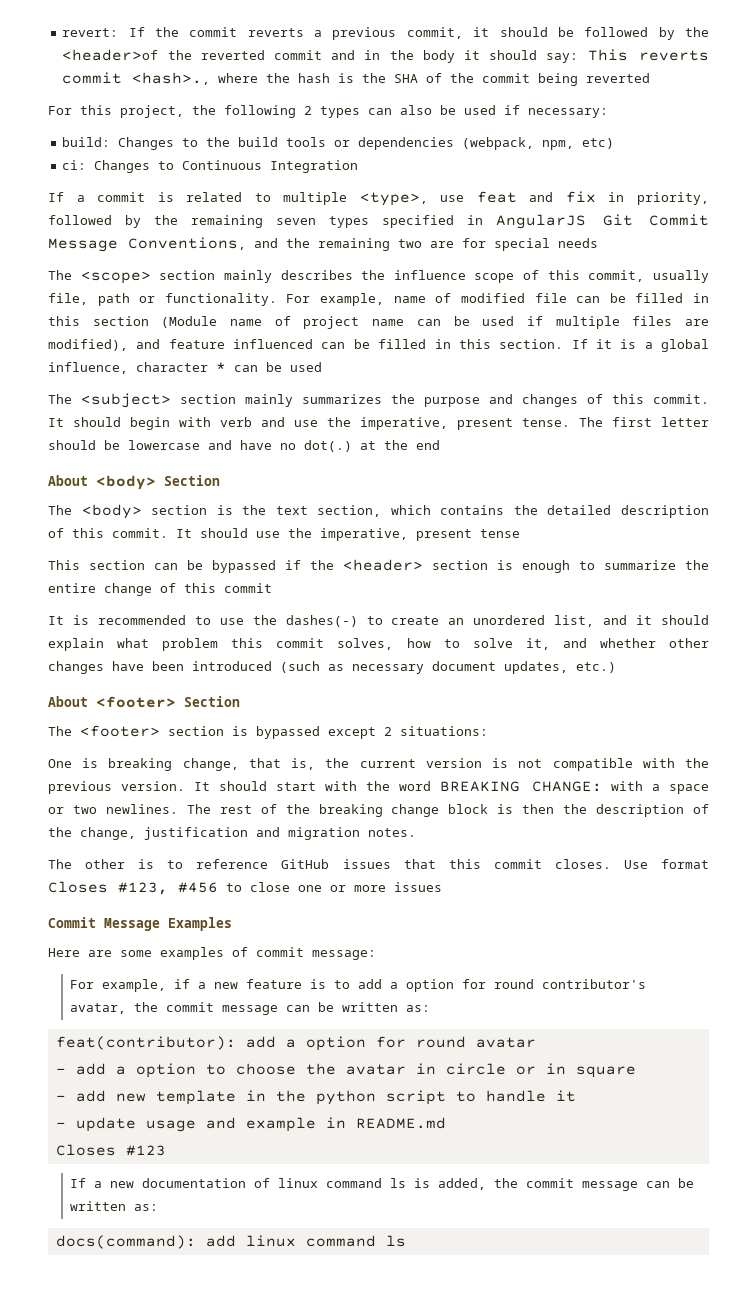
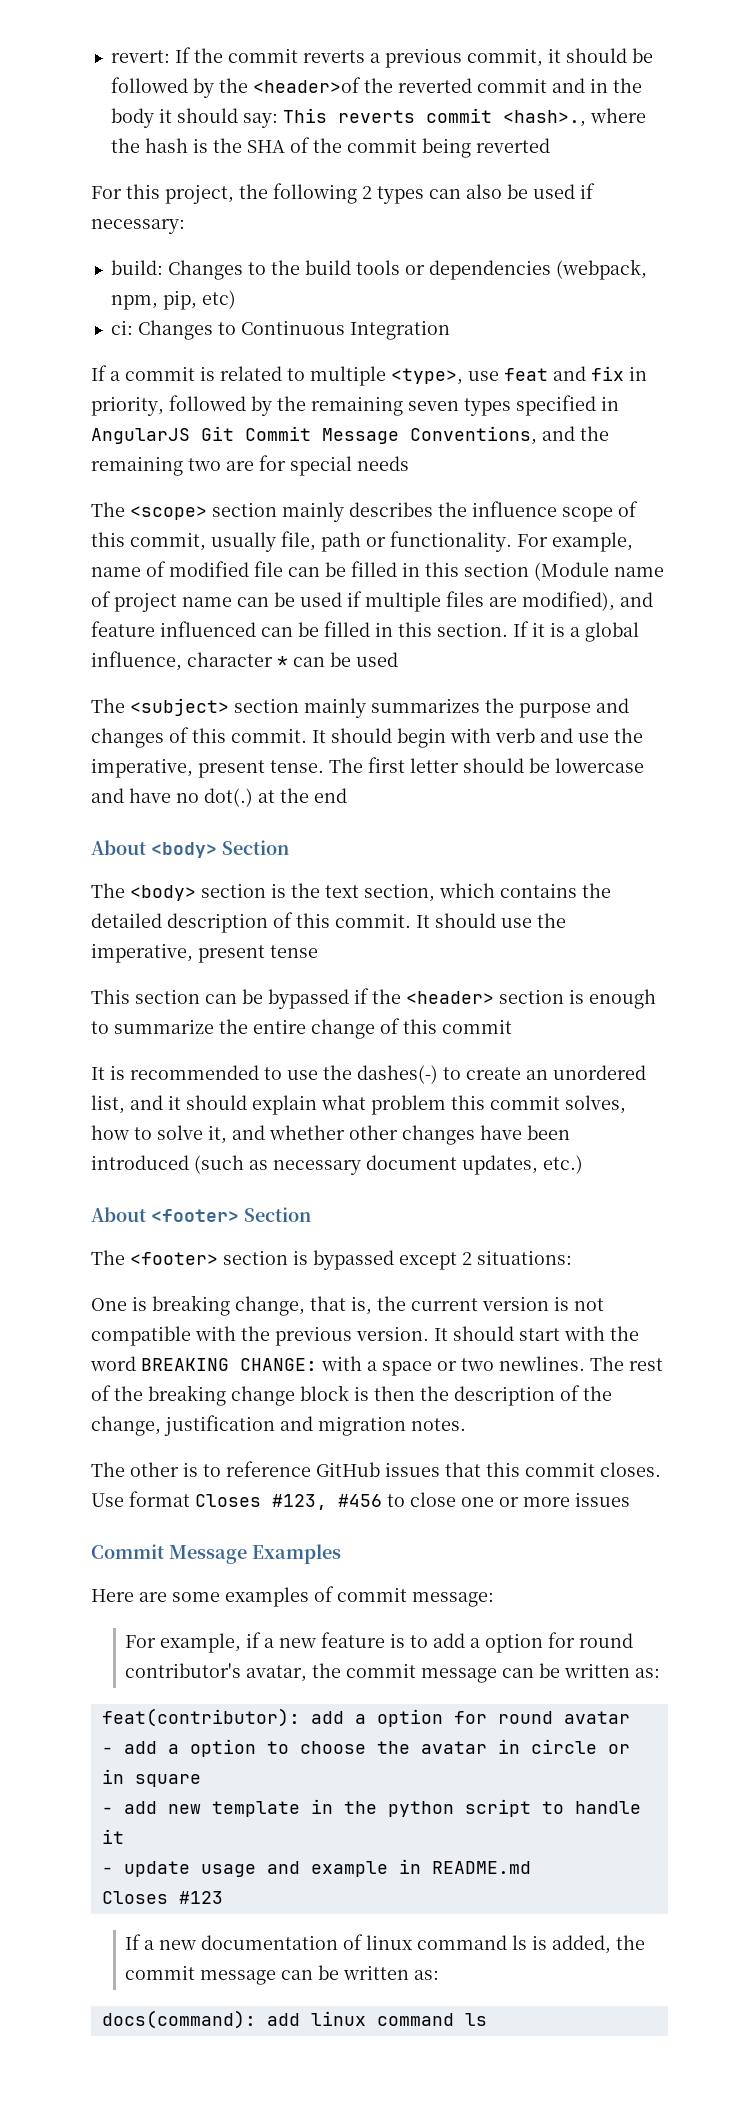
- build: Changes to the build tools or dependencies (webpack, npm, etc)
+ build: Changes to the build tools or dependencies (webpack, npm, pip, etc)

